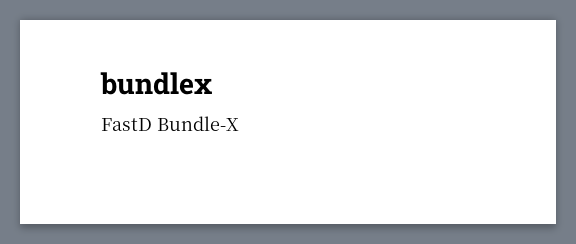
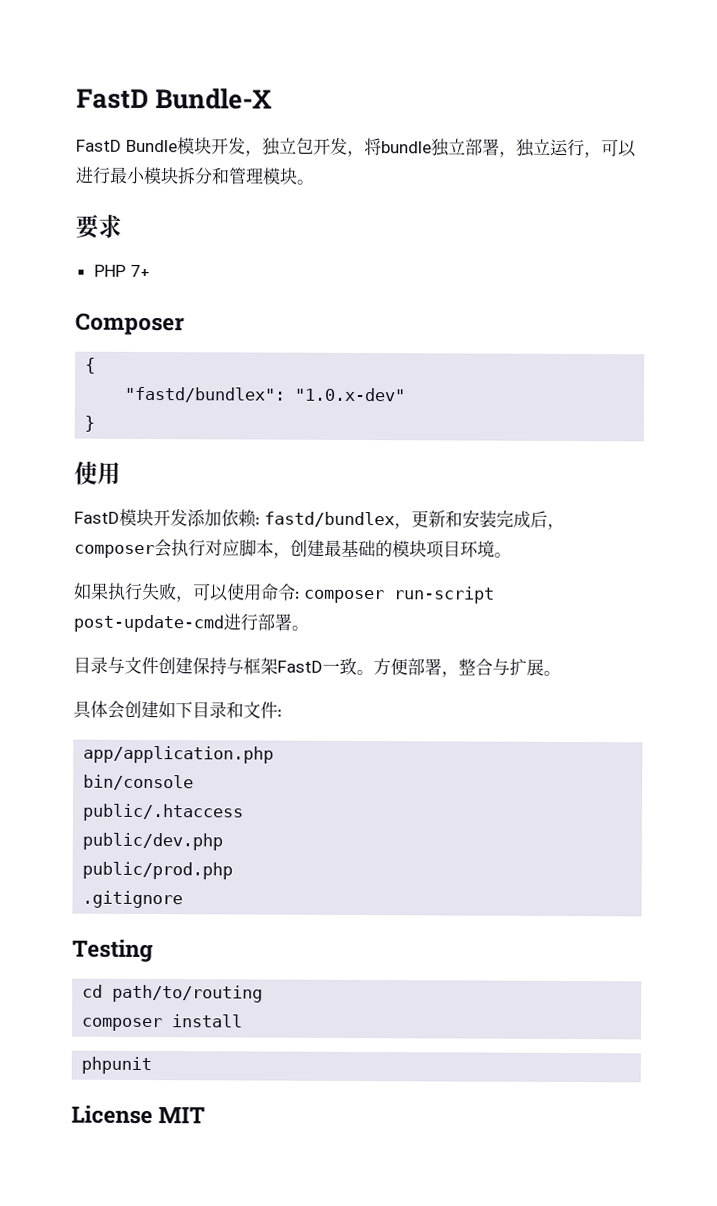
- bundlex
  FastD Bundle-X
+ FastD Bundle模块开发，独立包开发，将bundle独立部署，独立运行，可以进行最小模块拆分和管理模块。
+ 要求
+ PHP 7+
+ Composer
+ {
+ "fastd/bundlex": "1.0.x-dev"
+ }
+ 使用
+ FastD模块开发添加依赖: fastd/bundlex，更新和安装完成后，composer会执行对应脚本，创建最基础的模块项目环境。
+ 如果执行失败，可以使用命令: composer run-script post-update-cmd进行部署。
+ 目录与文件创建保持与框架FastD一致。方便部署，整合与扩展。
+ 具体会创建如下目录和文件:
+ app/application.php
+ bin/console
+ public/.htaccess
+ public/dev.php
+ public/prod.php
+ .gitignore
+ Testing
+ cd path/to/routing
+ composer install
+ phpunit
+ License MIT

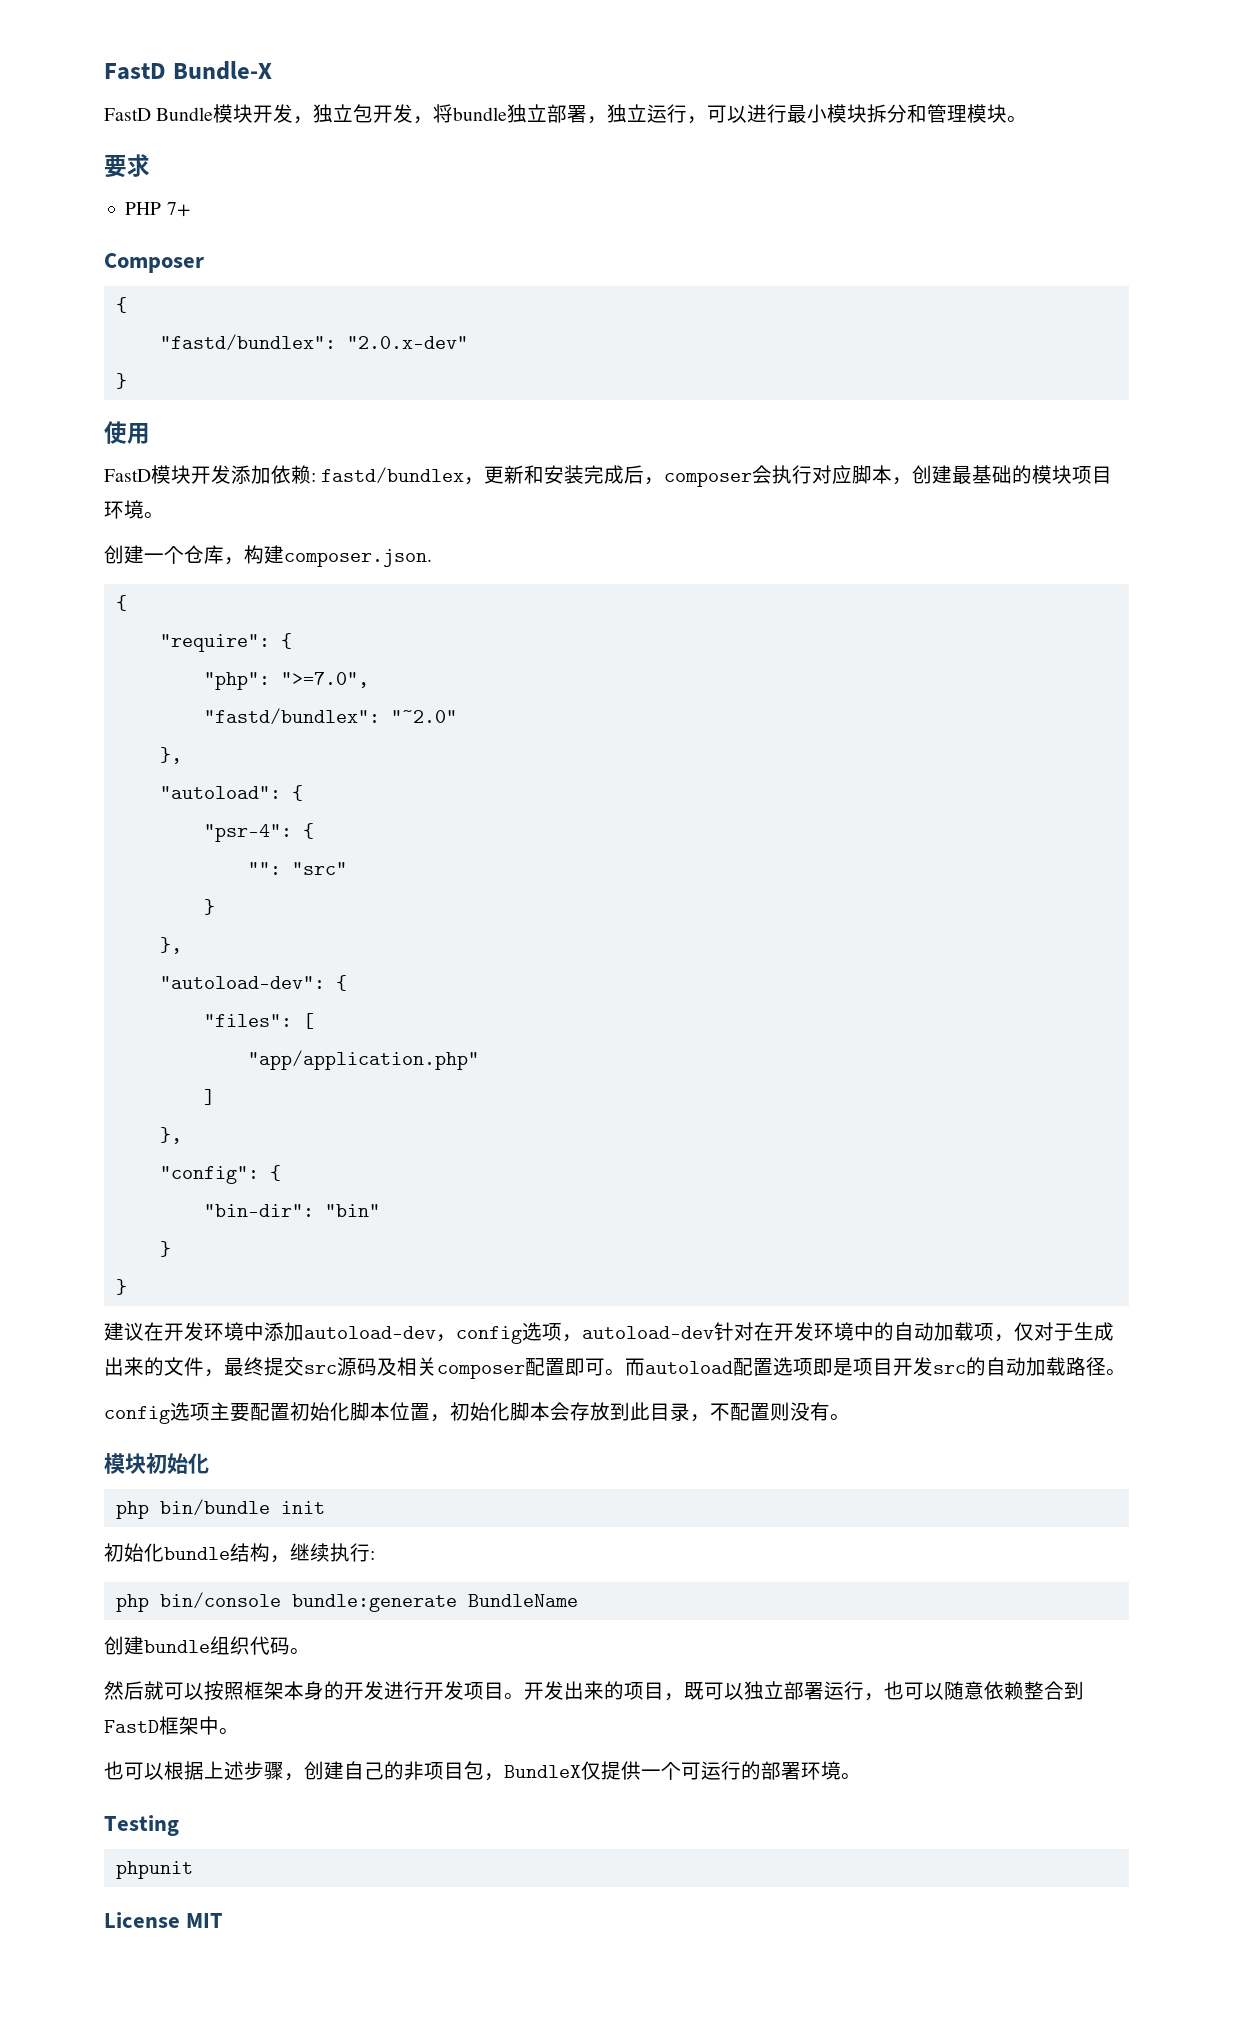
- "fastd/bundlex": "1.0.x-dev"
+ "fastd/bundlex": "2.0.x-dev"
- 如果执行失败，可以使用命令: composer run-script post-update-cmd进行部署。
- 目录与文件创建保持与框架FastD一致。方便部署，整合与扩展。
- 具体会创建如下目录和文件:
- app/application.php
- bin/console
- public/.htaccess
- public/dev.php
- public/prod.php
- .gitignore
+ 创建一个仓库，构建composer.json.
+ {
+ "require": {
+ "php": ">=7.0",
+ "fastd/bundlex": "~2.0"
+ },
+ "autoload": {
+ "psr-4": {
+ "": "src"
+ }
+ },
+ "autoload-dev": {
+ "files": [
+ "app/application.php"
+ ]
+ },
+ "config": {
+ "bin-dir": "bin"
+ }
+ }
+ 建议在开发环境中添加autoload-dev，config选项，autoload-dev针对在开发环境中的自动加载项，仅对于生成出来的文件，最终提交src源码及相关composer配置即可。而autoload配置选项即是项目开发src的自动加载路径。
+ config选项主要配置初始化脚本位置，初始化脚本会存放到此目录，不配置则没有。
+ 模块初始化
+ php bin/bundle init
+ 初始化bundle结构，继续执行:
+ php bin/console bundle:generate BundleName
+ 创建bundle组织代码。
+ 然后就可以按照框架本身的开发进行开发项目。开发出来的项目，既可以独立部署运行，也可以随意依赖整合到FastD框架中。
+ 也可以根据上述步骤，创建自己的非项目包，BundleX仅提供一个可运行的部署环境。
  Testing
- cd path/to/routing
- composer install

